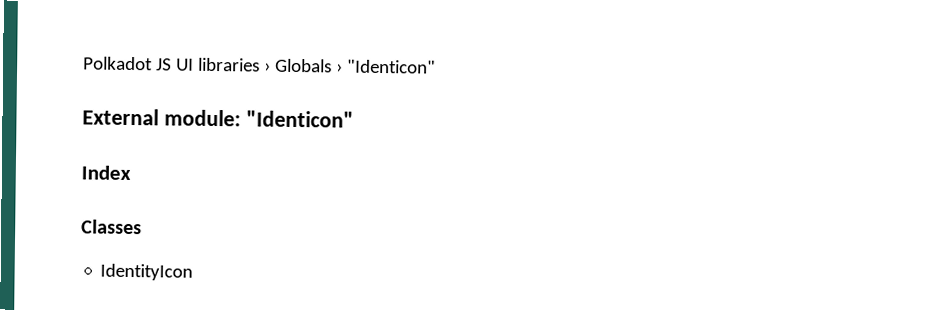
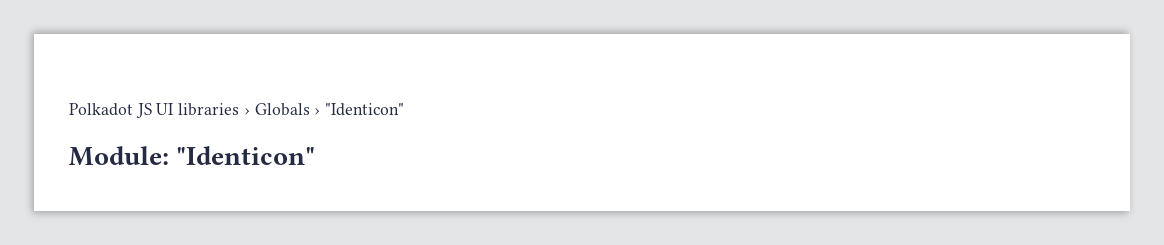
- External module: "Identicon"
- Index
- Classes
- IdentityIcon
+ Module: "Identicon"

